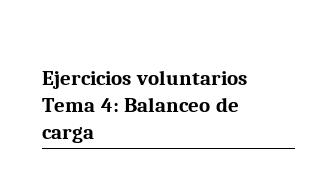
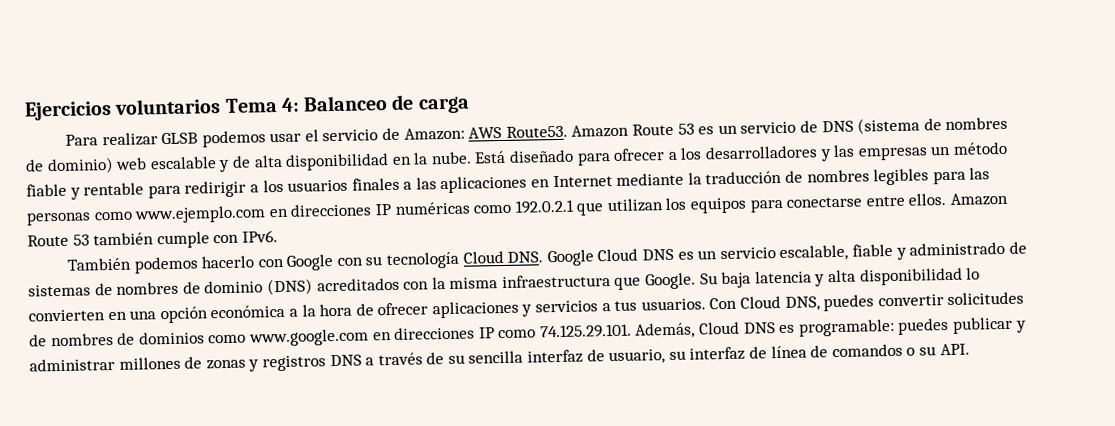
+ Para realizar GLSB podemos usar el servicio de Amazon: AWS Route53. Amazon Route 53 es un servicio de DNS (sistema de nombres de dominio) web escalable y de alta disponibilidad en la nube. Está diseñado para ofrecer a los desarrolladores y las empresas un método fiable y rentable para redirigir a los usuarios finales a las aplicaciones en Internet mediante la traducción de nombres legibles para las personas como www.ejemplo.com en direcciones IP numéricas como 192.0.2.1 que utilizan los equipos para conectarse entre ellos. Amazon Route 53 también cumple con IPv6.
+ También podemos hacerlo con Google con su tecnología Cloud DNS. Google Cloud DNS es un servicio escalable, fiable y administrado de sistemas de nombres de dominio (DNS) acreditados con la misma infraestructura que Google. Su baja latencia y alta disponibilidad lo convierten en una opción económica a la hora de ofrecer aplicaciones y servicios a tus usuarios. Con Cloud DNS, puedes convertir solicitudes de nombres de dominios como www.google.com en direcciones IP como 74.125.29.101. Además, Cloud DNS es programable: puedes publicar y administrar millones de zonas y registros DNS a través de su sencilla interfaz de usuario, su interfaz de línea de comandos o su API.

